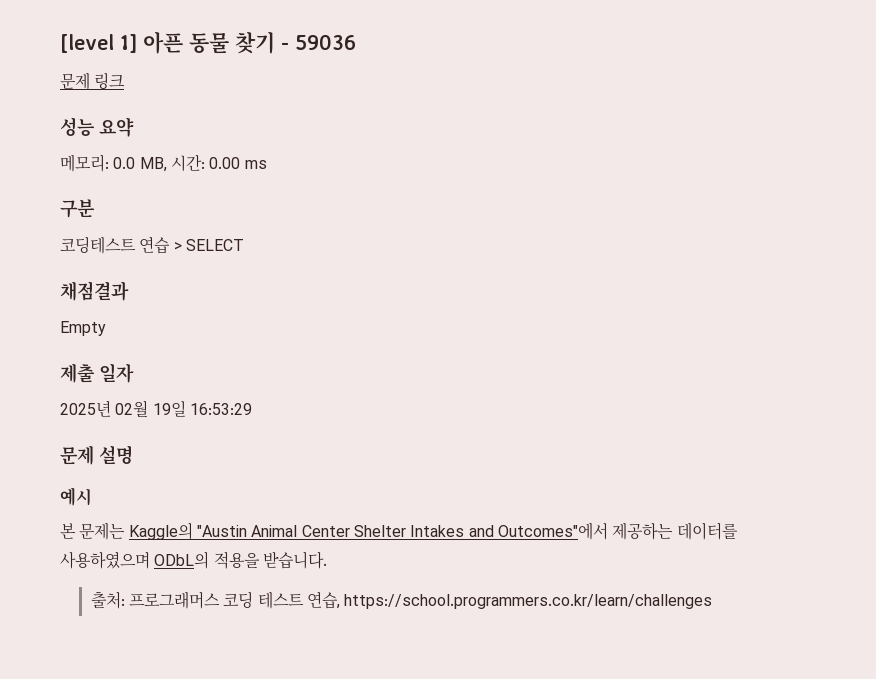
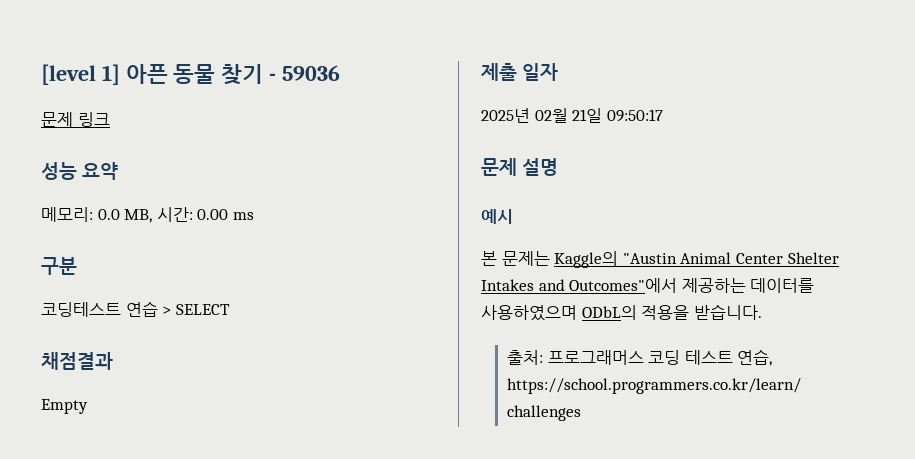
- 2025년 02월 19일 16:53:29
+ 2025년 02월 21일 09:50:17

